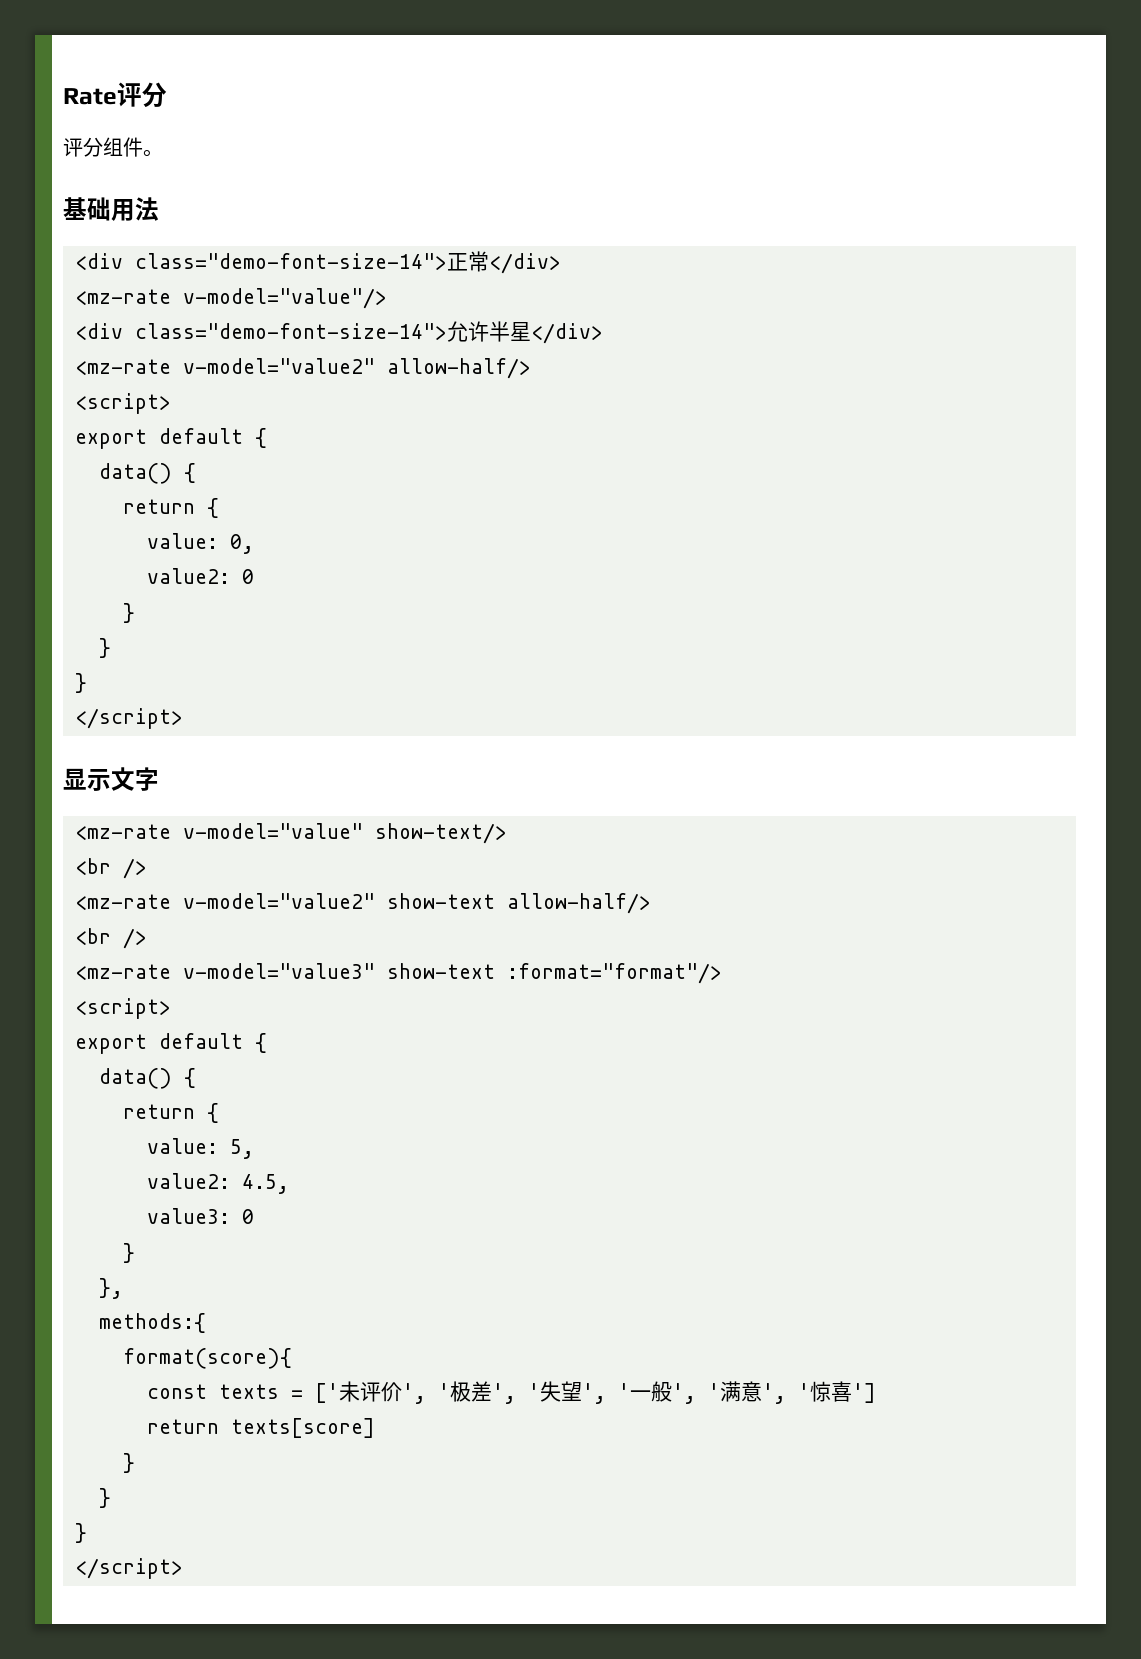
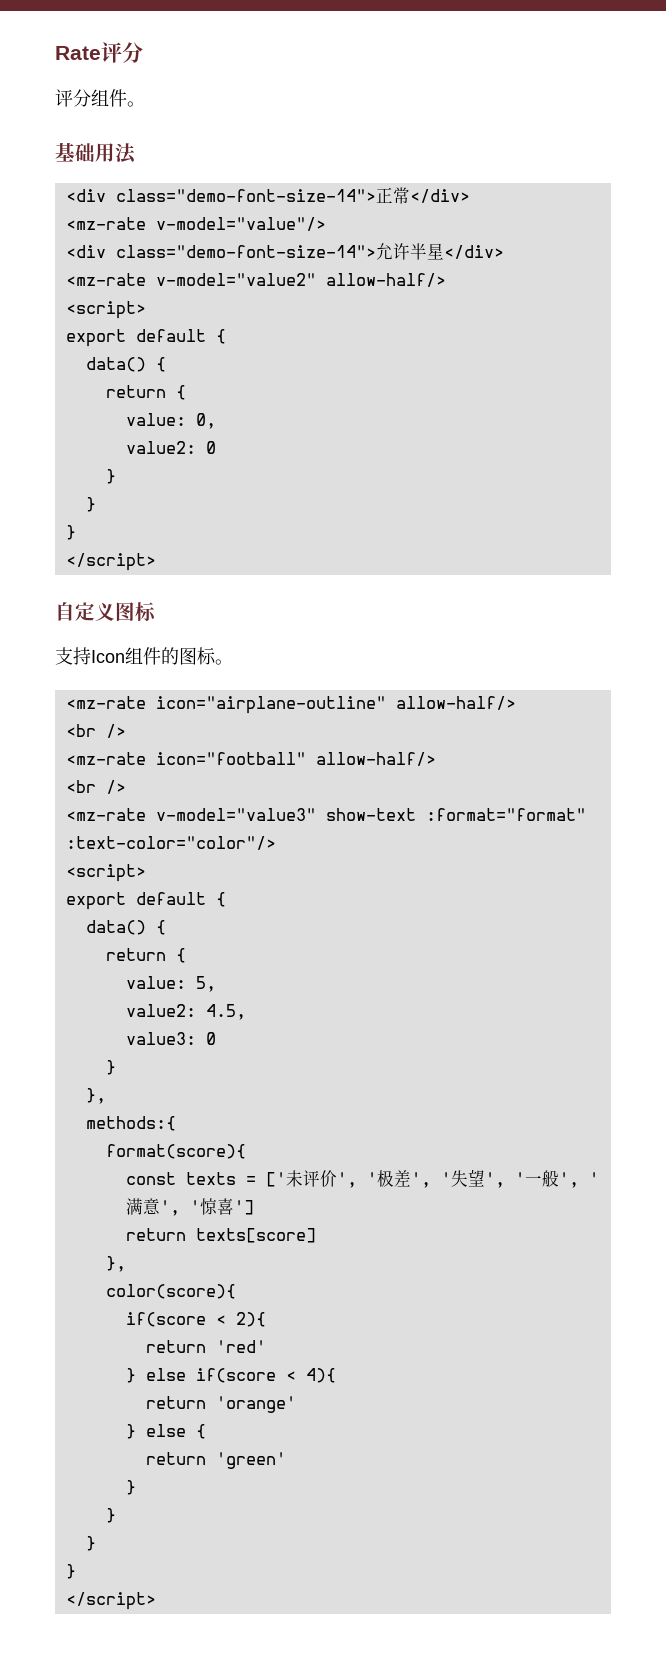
- 显示文字
- <mz-rate v-model="value" show-text/>
+ 自定义图标
+ 支持Icon组件的图标。
+ <mz-rate icon="airplane-outline" allow-half/>
  <br />
- <mz-rate v-model="value2" show-text allow-half/>
+ <mz-rate icon="football" allow-half/>
- <mz-rate v-model="value3" show-text :format="format"/>
+ <mz-rate v-model="value3" show-text :format="format" :text-color="color"/>
  return texts[score]
+ },
+ color(score){
+ if(score < 2){
+ return 'red'
+ } else if(score < 4){
+ return 'orange'
+ } else {
+ return 'green'
+ }

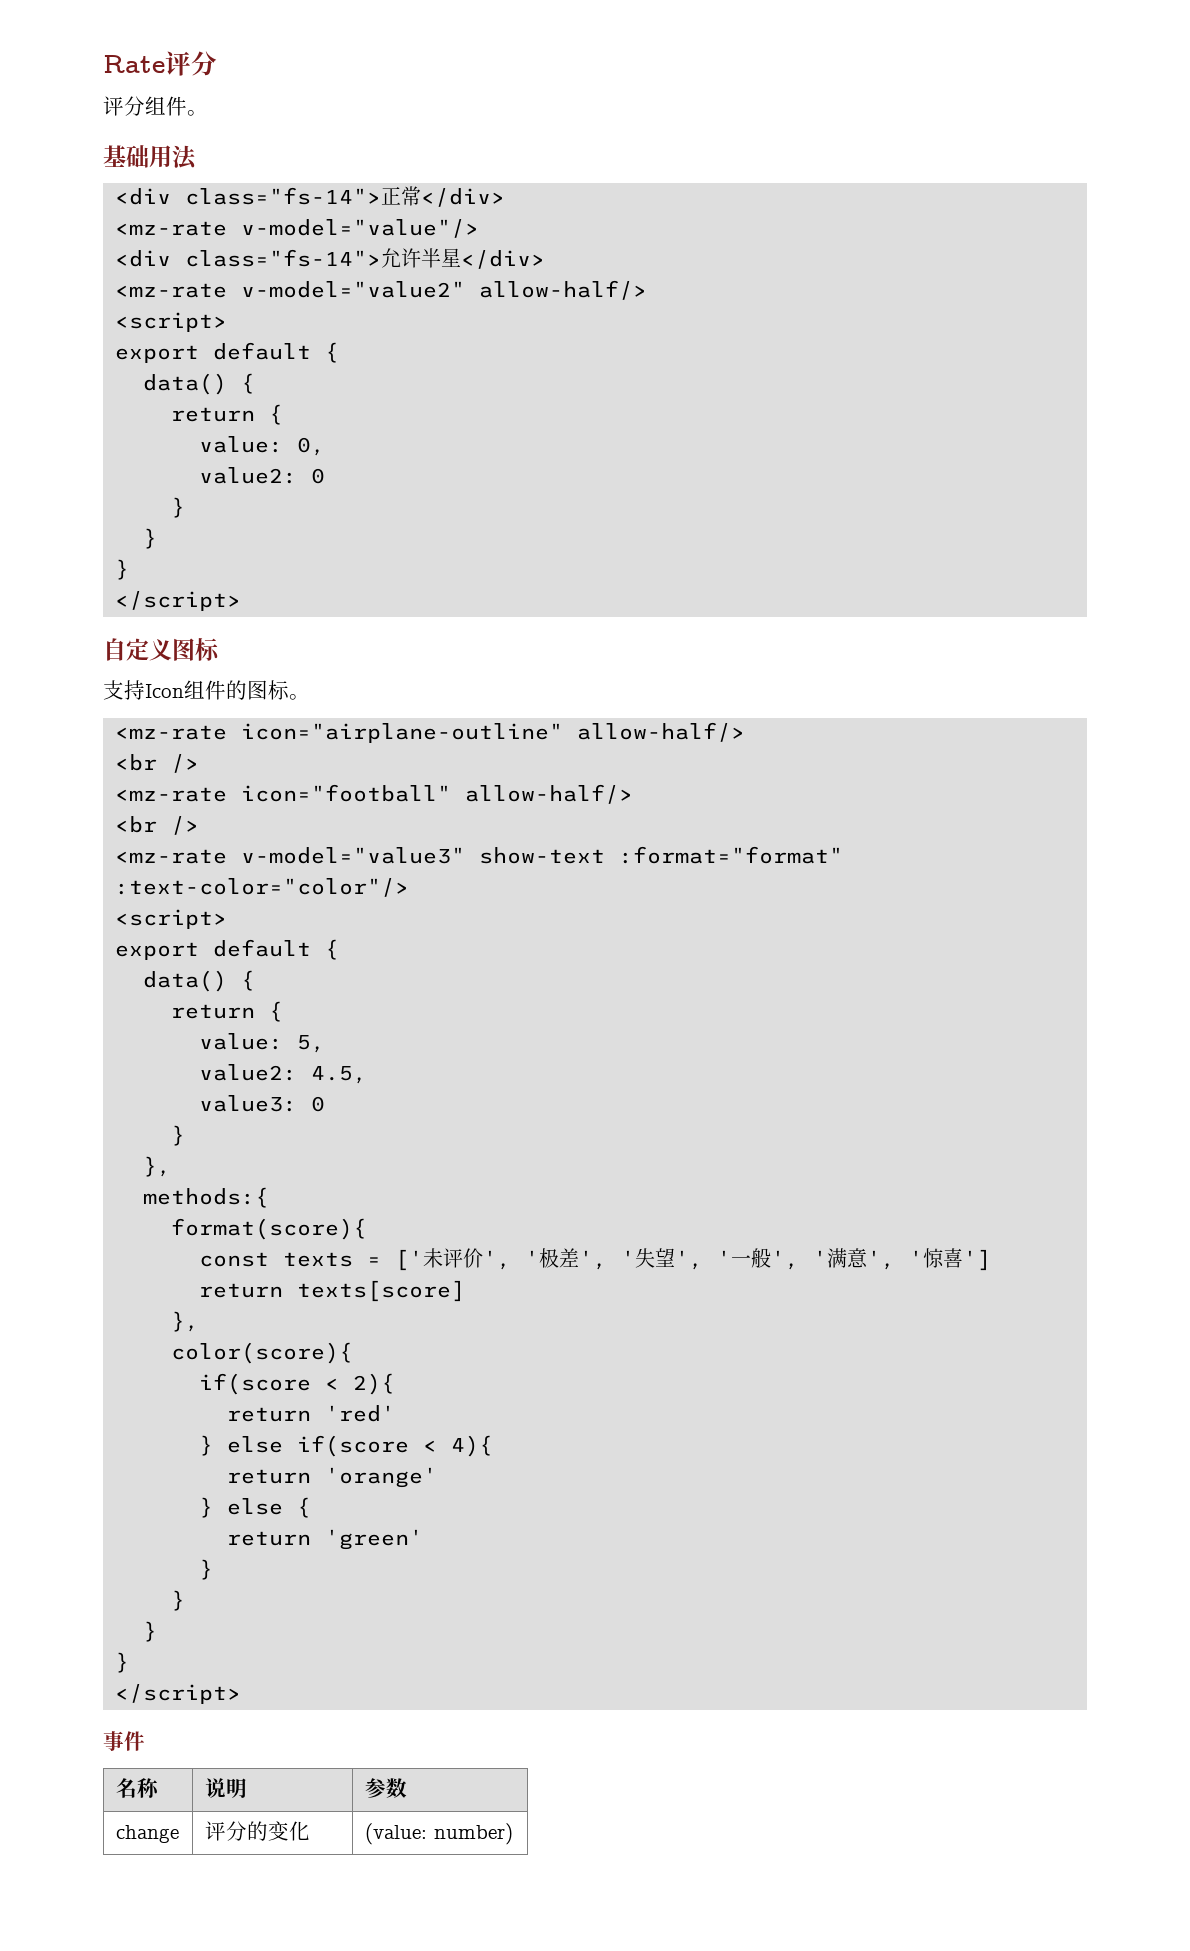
- <div class="demo-font-size-14">正常</div>
+ <div class="fs-14">正常</div>
- <div class="demo-font-size-14">允许半星</div>
+ <div class="fs-14">允许半星</div>
+ 事件
+ 名称 | 说明 | 参数
+ change | 评分的变化 | (value: number)

